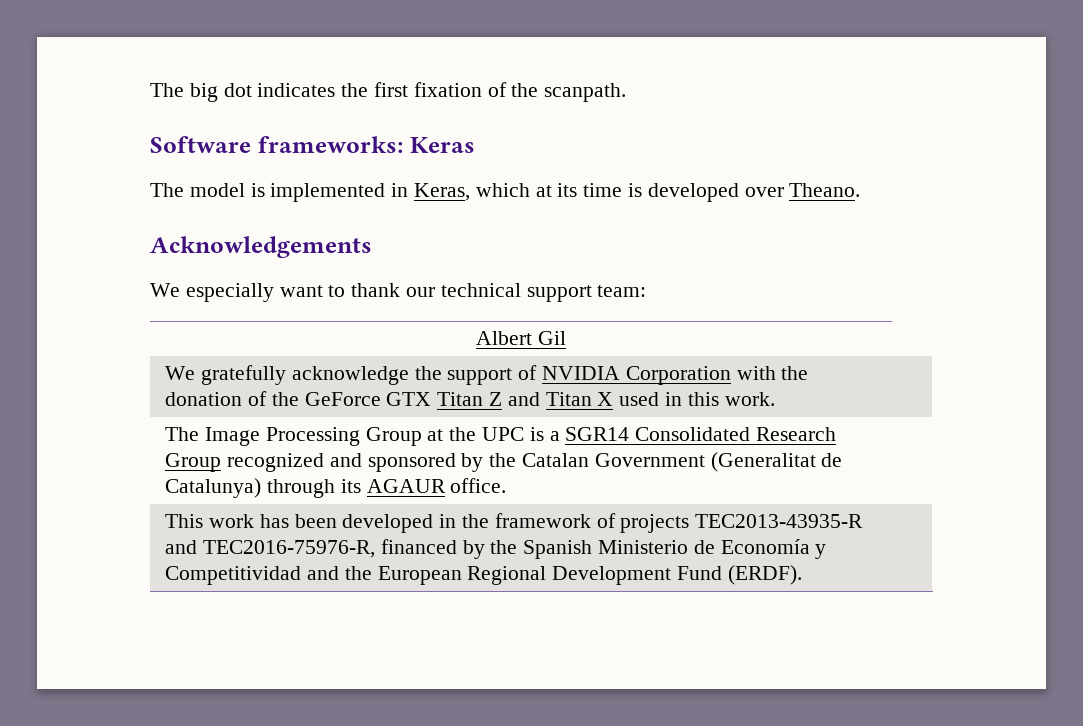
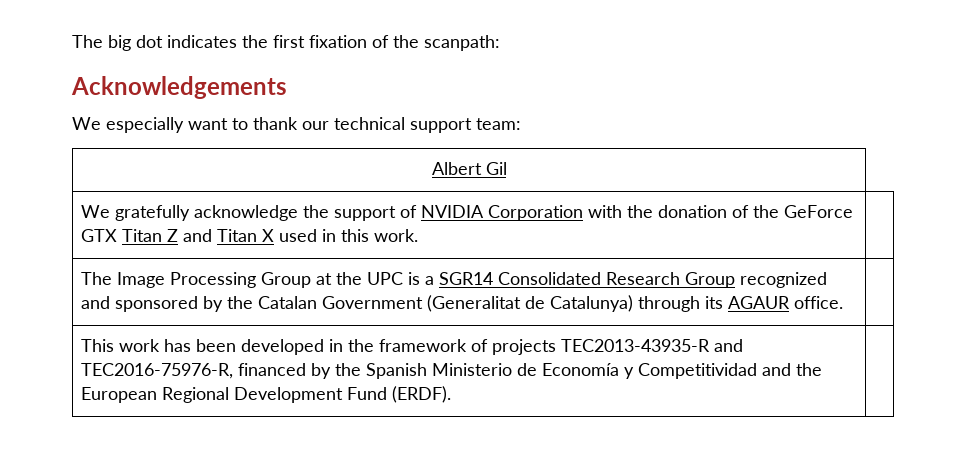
- The big dot indicates the first fixation of the scanpath.
- Software frameworks: Keras
- The model is implemented in Keras, which at its time is developed over Theano.
+ The big dot indicates the first fixation of the scanpath:

